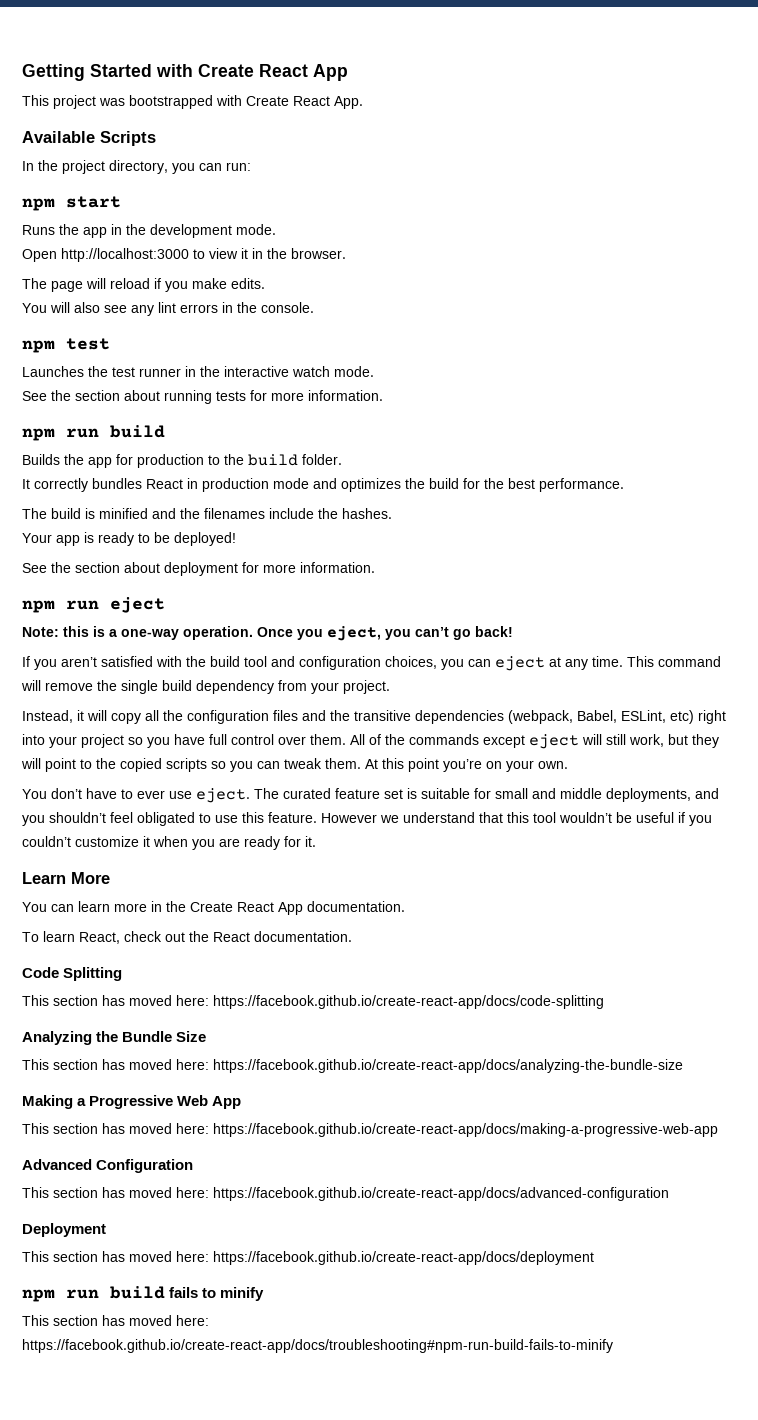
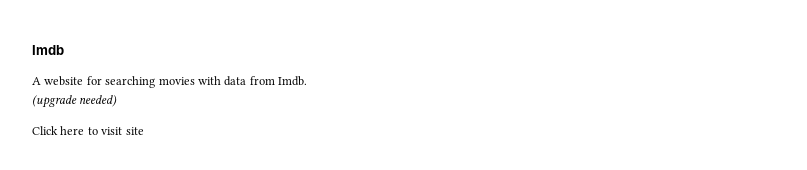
- Getting Started with Create React App
- This project was bootstrapped with Create React App.
- Available Scripts
- In the project directory, you can run:
- npm start
- Runs the app in the development mode.
- Open http://localhost:3000 to view it in the browser.
- The page will reload if you make edits.
- You will also see any lint errors in the console.
- npm test
- Launches the test runner in the interactive watch mode.
- See the section about running tests for more information.
- npm run build
- Builds the app for production to the build folder.
- It correctly bundles React in production mode and optimizes the build for the best performance.
- The build is minified and the filenames include the hashes.
- Your app is ready to be deployed!
- See the section about deployment for more information.
- npm run eject
- Note: this is a one-way operation. Once you eject, you can’t go back!
- If you aren’t satisfied with the build tool and configuration choices, you can eject at any time. This command will remove the single build dependency from your project.
- Instead, it will copy all the configuration files and the transitive dependencies (webpack, Babel, ESLint, etc) right into your project so you have full control over them. All of the commands except eject will still work, but they will point to the copied scripts so you can tweak them. At this point you’re on your own.
- You don’t have to ever use eject. The curated feature set is suitable for small and middle deployments, and you shouldn’t feel obligated to use this feature. However we understand that this tool wouldn’t be useful if you couldn’t customize it when you are ready for it.
- Learn More
- You can learn more in the Create React App documentation.
- To learn React, check out the React documentation.
- Code Splitting
- This section has moved here: https://facebook.github.io/create-react-app/docs/code-splitting
- Analyzing the Bundle Size
- This section has moved here: https://facebook.github.io/create-react-app/docs/analyzing-the-bundle-size
- Making a Progressive Web App
- This section has moved here: https://facebook.github.io/create-react-app/docs/making-a-progressive-web-app
- Advanced Configuration
- This section has moved here: https://facebook.github.io/create-react-app/docs/advanced-configuration
- Deployment
- This section has moved here: https://facebook.github.io/create-react-app/docs/deployment
- npm run build fails to minify
- This section has moved here: https://facebook.github.io/create-react-app/docs/troubleshooting#npm-run-build-fails-to-minify
+ Imdb
+ A website for searching movies with data from Imdb.
+ (upgrade needed)
+ Click here to visit site

